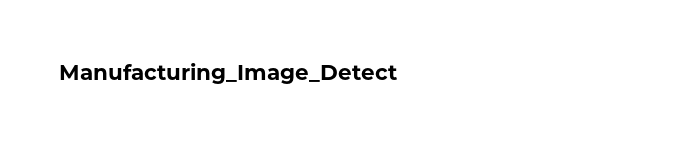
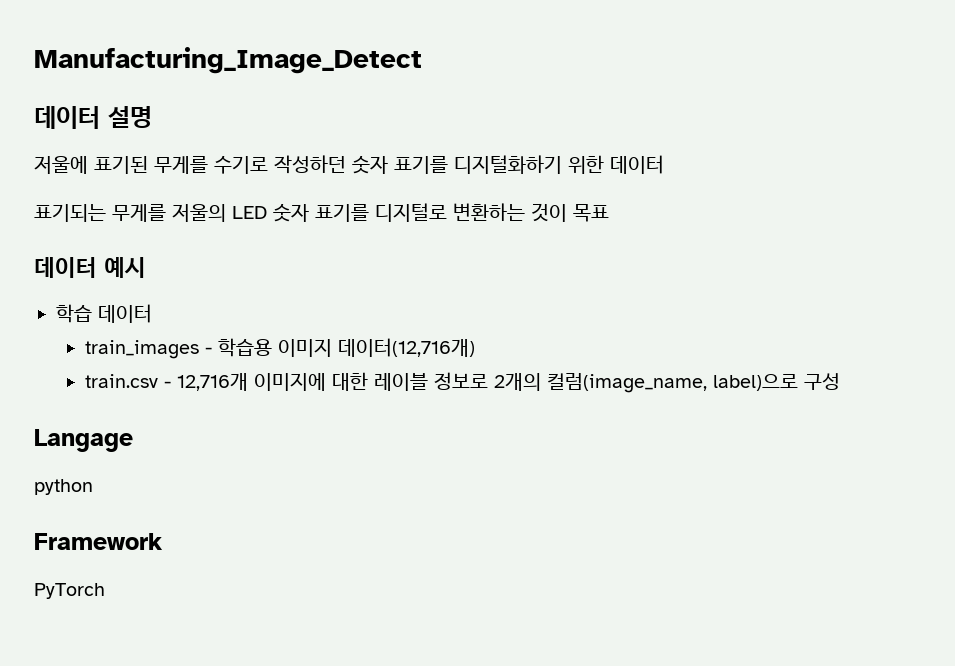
+ 데이터 설명
+ 저울에 표기된 무게를 수기로 작성하던 숫자 표기를 디지털화하기 위한 데이터
+ 표기되는 무게를 저울의 LED 숫자 표기를 디지털로 변환하는 것이 목표
+ 데이터 예시
+ 학습 데이터
+ train_images - 학습용 이미지 데이터(12,716개)
+ train.csv - 12,716개 이미지에 대한 레이블 정보로 2개의 컬럼(image_name, label)으로 구성
+ Langage
+ python
+ Framework
+ PyTorch

